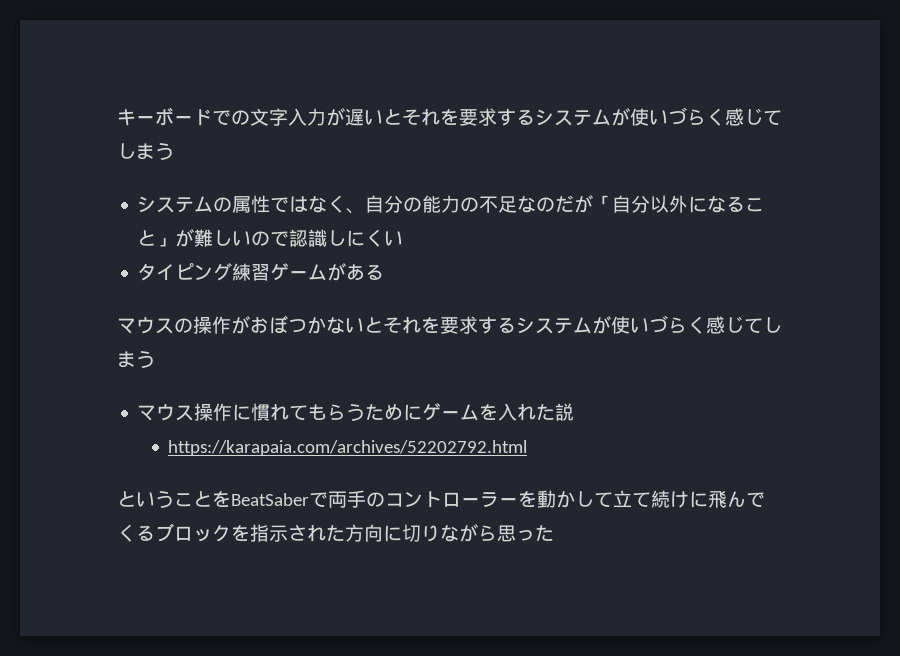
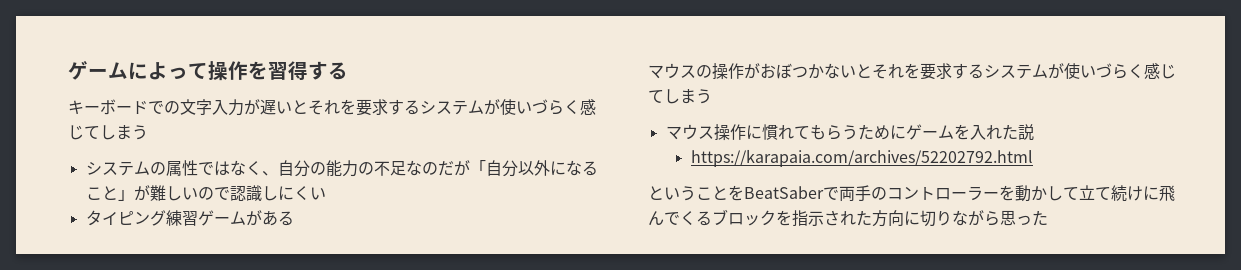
+ ゲームによって操作を習得する

